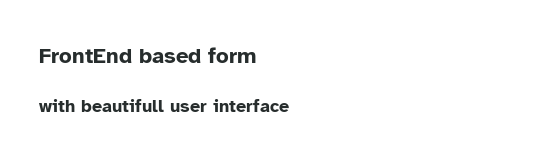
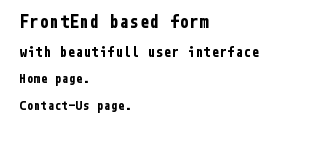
+ Home page.
+ Contact-Us page.

